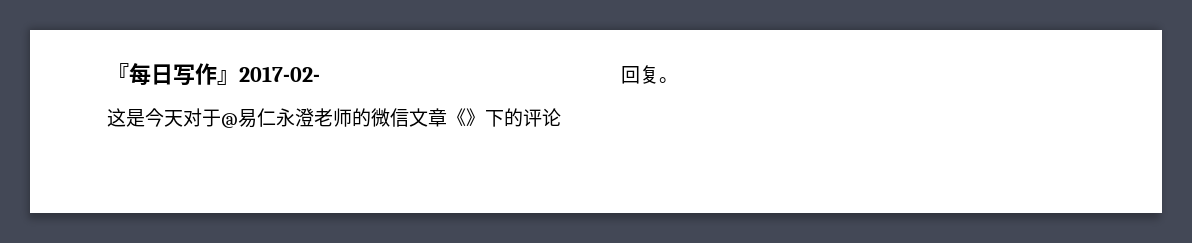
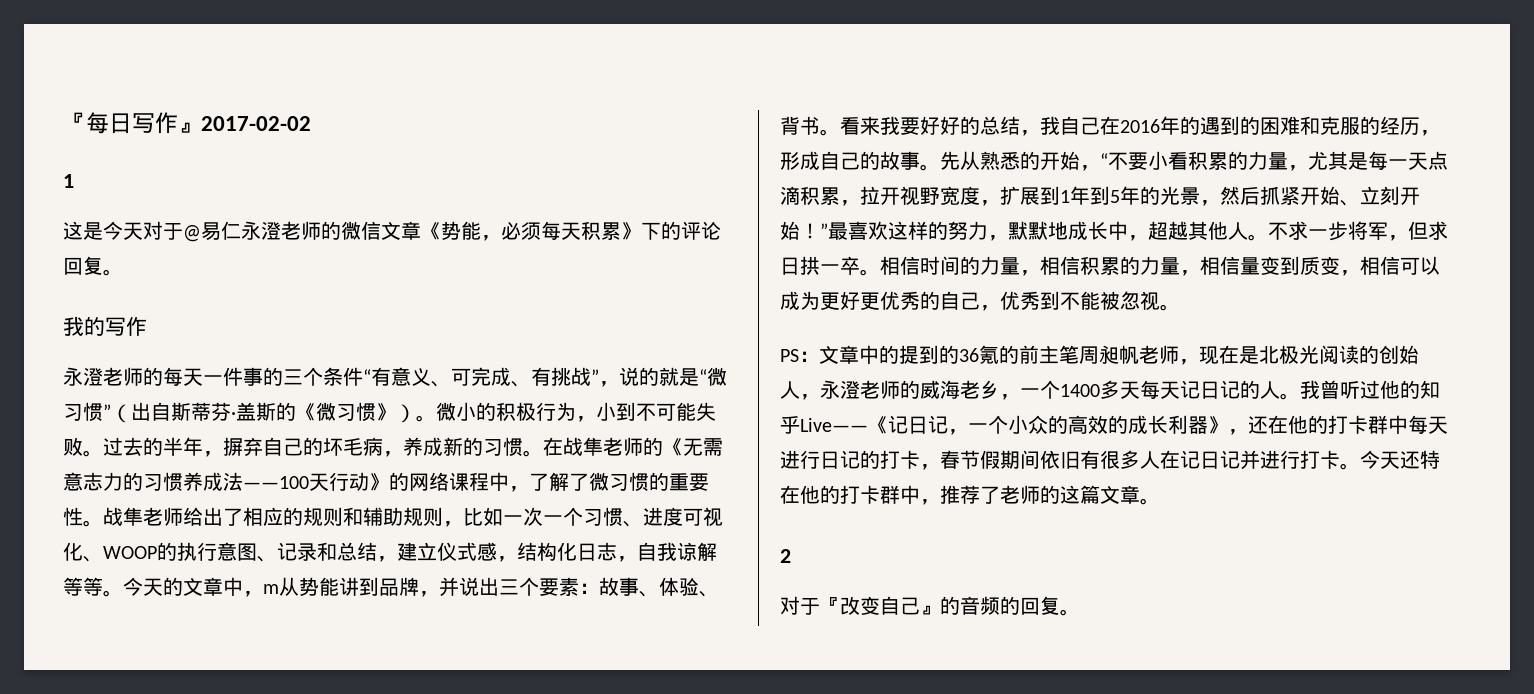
- 『每日写作』2017-02-
+ 『每日写作』2017-02-02
+ 1
- 这是今天对于@易仁永澄老师的微信文章《》下的评论回复。
+ 这是今天对于@易仁永澄老师的微信文章《势能，必须每天积累》下的评论回复。
+ 我的写作
+ 永澄老师的每天一件事的三个条件“有意义、可完成、有挑战”，说的就是“微习惯”（出自斯蒂芬·盖斯的《微习惯》）。微小的积极行为，小到不可能失败。过去的半年，摒弃自己的坏毛病，养成新的习惯。在战隼老师的《无需意志力的习惯养成法——100天行动》的网络课程中，了解了微习惯的重要性。战隼老师给出了相应的规则和辅助规则，比如一次一个习惯、进度可视化、WOOP的执行意图、记录和总结，建立仪式感，结构化日志，自我谅解等等。今天的文章中，m从势能讲到品牌，并说出三个要素：故事、体验、背书。看来我要好好的总结，我自己在2016年的遇到的困难和克服的经历，形成自己的故事。先从熟悉的开始，“不要小看积累的力量，尤其是每一天点滴积累，拉开视野宽度，扩展到1年到5年的光景，然后抓紧开始、立刻开始！”最喜欢这样的努力，默默地成长中，超越其他人。不求一步将军，但求日拱一卒。相信时间的力量，相信积累的力量，相信量变到质变，相信可以成为更好更优秀的自己，优秀到不能被忽视。
+ PS：文章中的提到的36氪的前主笔周昶帆老师，现在是北极光阅读的创始人，永澄老师的威海老乡，一个1400多天每天记日记的人。我曾听过他的知乎Live——《记日记，一个小众的高效的成长利器》，还在他的打卡群中每天进行日记的打卡，春节假期间依旧有很多人在记日记并进行打卡。今天还特在他的打卡群中，推荐了老师的这篇文章。
+ 2
+ 对于『改变自己』的音频的回复。

